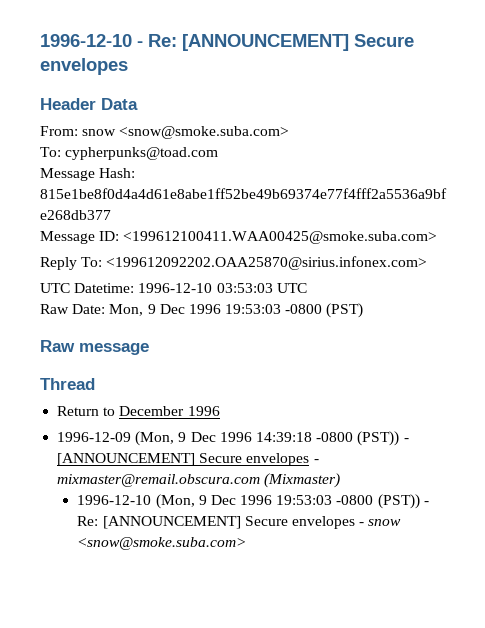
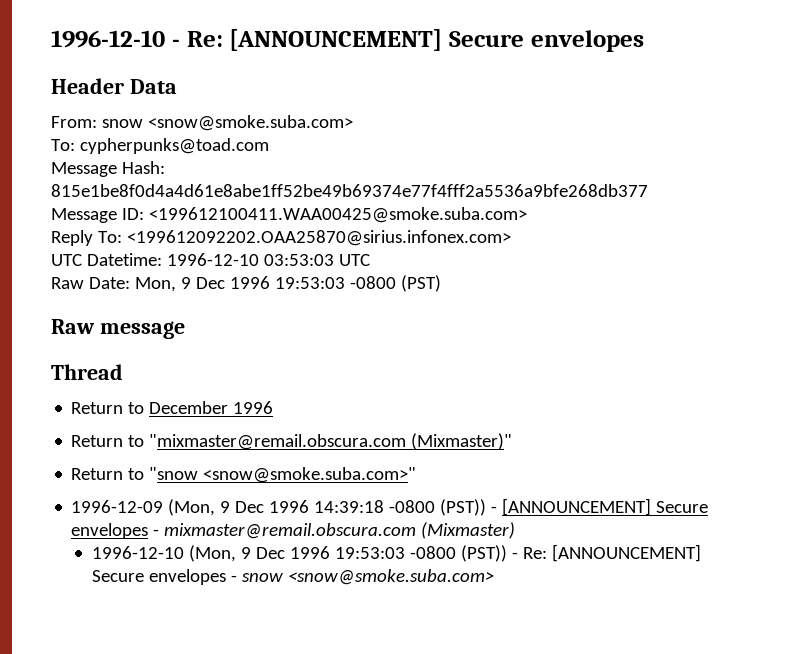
+ Return to "mixmaster@remail.obscura.com (Mixmaster)"
+ Return to "snow <snow@smoke.suba.com>"

